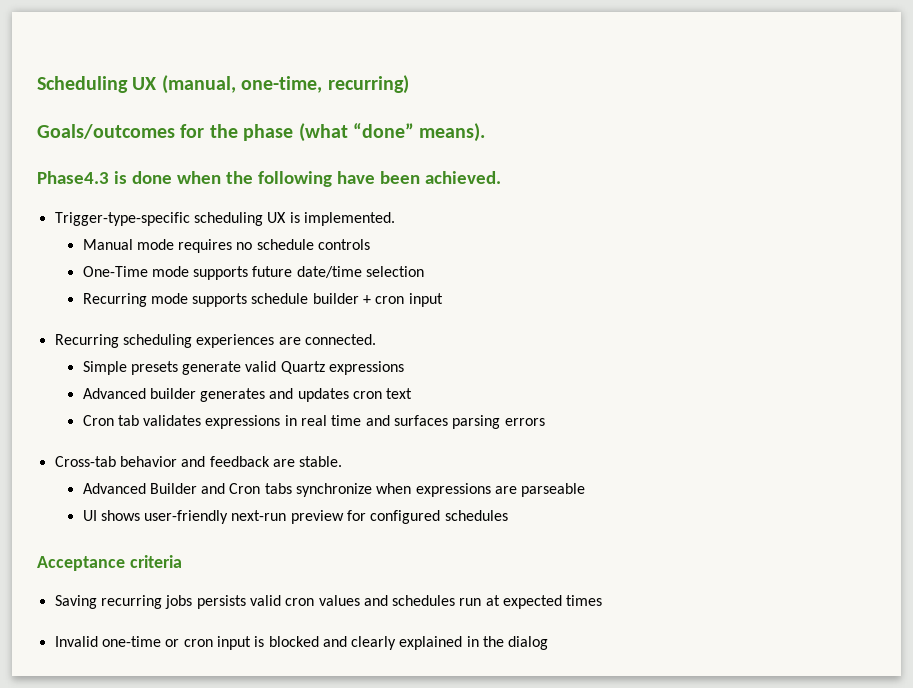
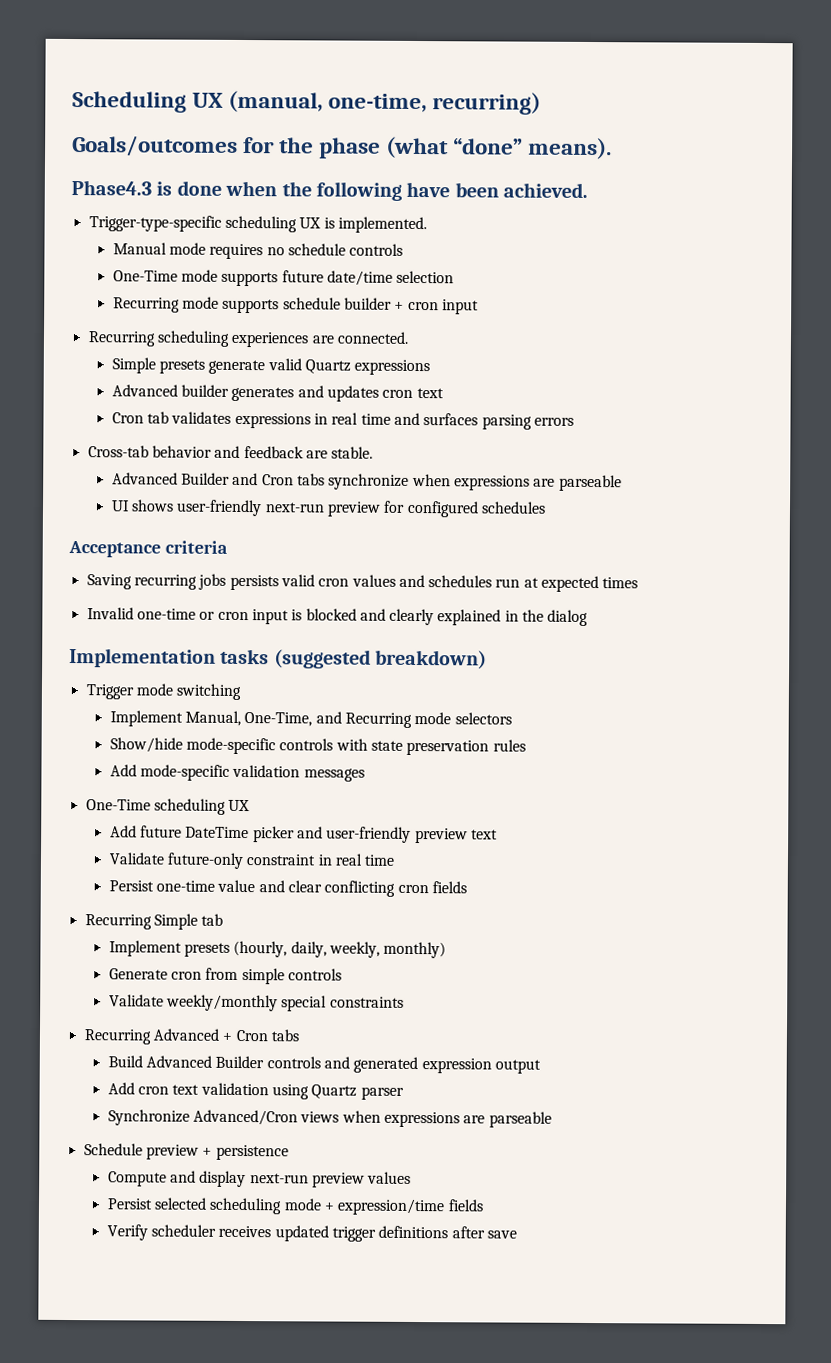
+ Implementation tasks (suggested breakdown)
+ Trigger mode switching
+ Implement Manual, One-Time, and Recurring mode selectors
+ Show/hide mode-specific controls with state preservation rules
+ Add mode-specific validation messages
+ One-Time scheduling UX
+ Add future DateTime picker and user-friendly preview text
+ Validate future-only constraint in real time
+ Persist one-time value and clear conflicting cron fields
+ Recurring Simple tab
+ Implement presets (hourly, daily, weekly, monthly)
+ Generate cron from simple controls
+ Validate weekly/monthly special constraints
+ Recurring Advanced + Cron tabs
+ Build Advanced Builder controls and generated expression output
+ Add cron text validation using Quartz parser
+ Synchronize Advanced/Cron views when expressions are parseable
+ Schedule preview + persistence
+ Compute and display next-run preview values
+ Persist selected scheduling mode + expression/time fields
+ Verify scheduler receives updated trigger definitions after save

